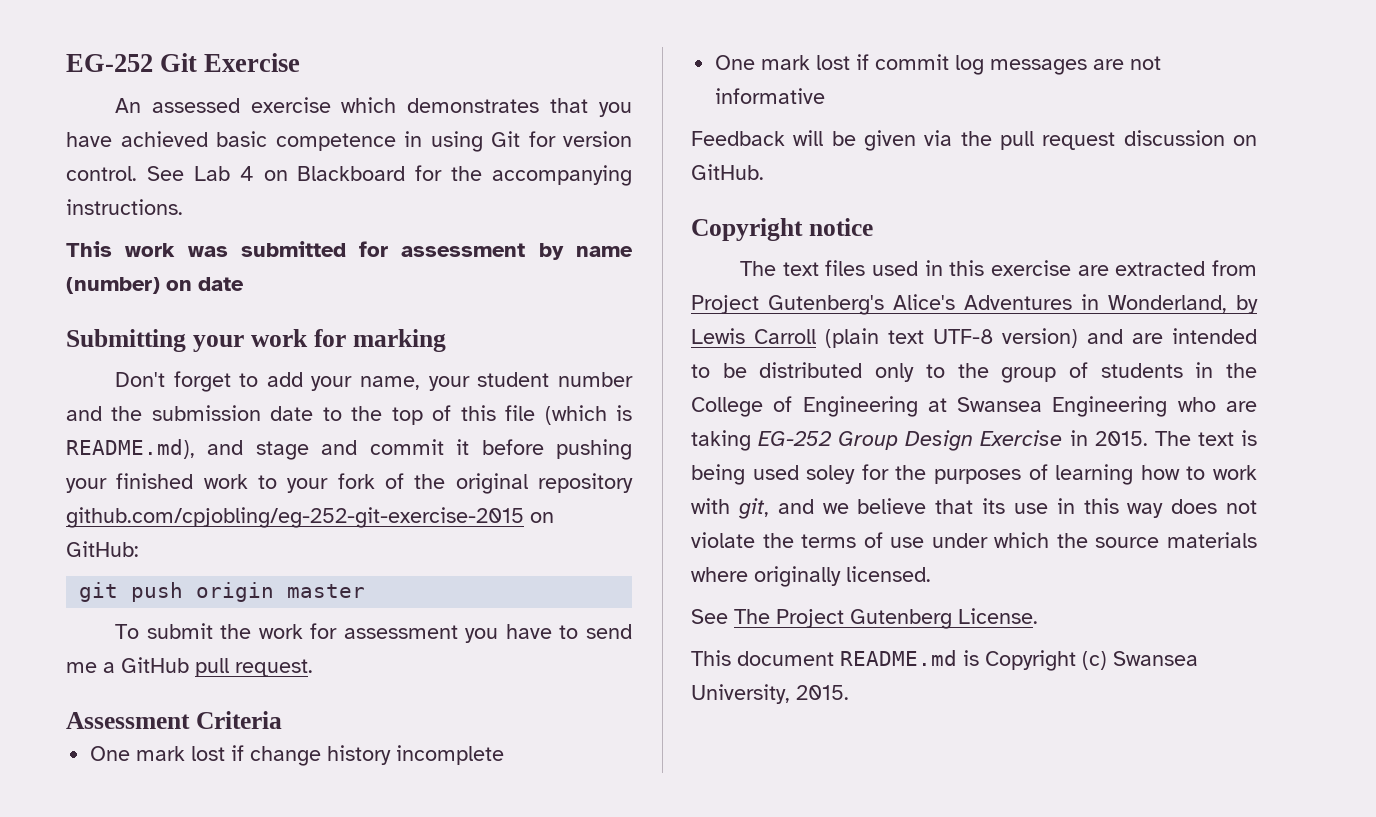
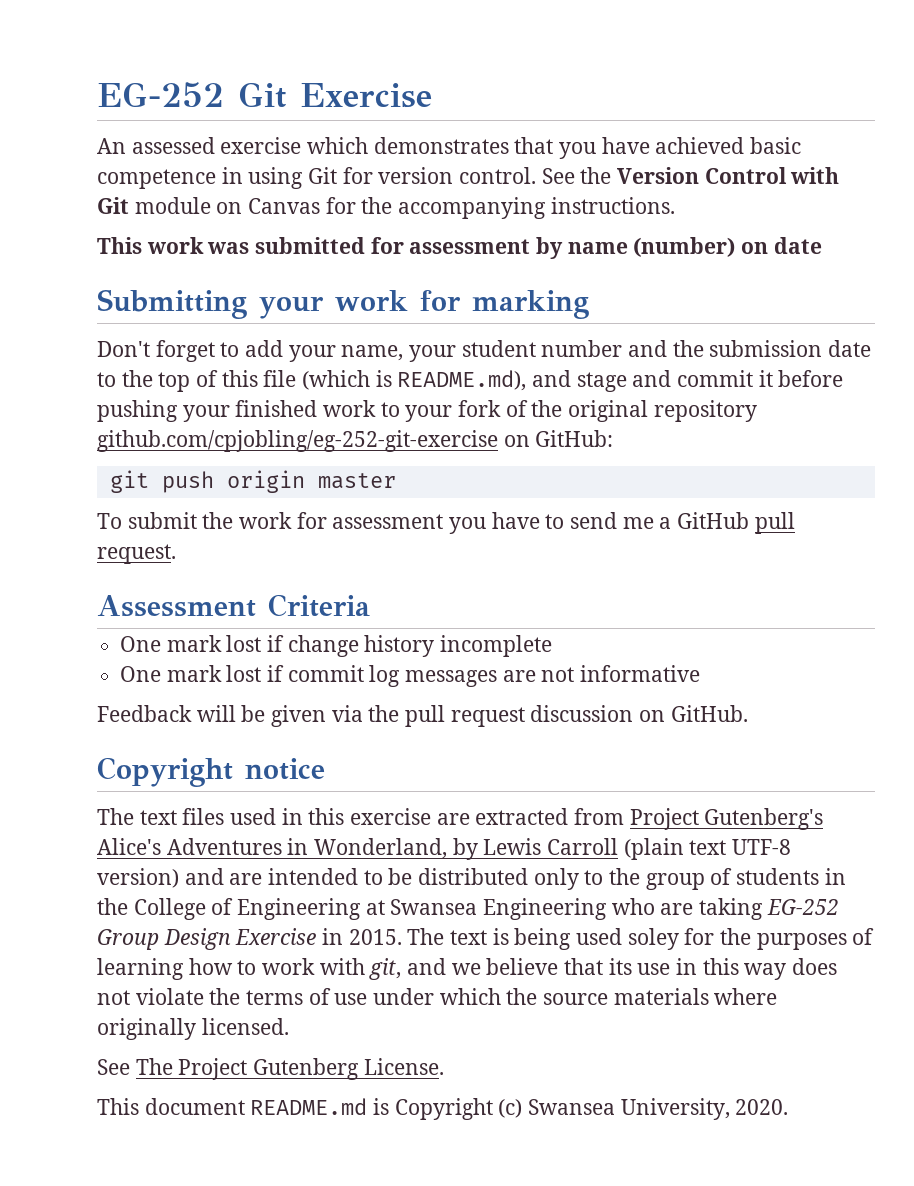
- See Lab 4 on Blackboard for the accompanying instructions.
+ See the Version Control with Git module on Canvas for the accompanying instructions.
- Don't forget to add your name, your student number and the submission date to the top of this file (which is README.md), and stage and commit it before pushing your finished work to your fork of the original repository github.com/cpjobling/eg-252-git-exercise-2015 on GitHub:
+ Don't forget to add your name, your student number and the submission date to the top of this file (which is README.md), and stage and commit it before pushing your finished work to your fork of the original repository github.com/cpjobling/eg-252-git-exercise on GitHub:
- This document README.md is Copyright (c) Swansea University, 2015.
+ This document README.md is Copyright (c) Swansea University, 2020.

